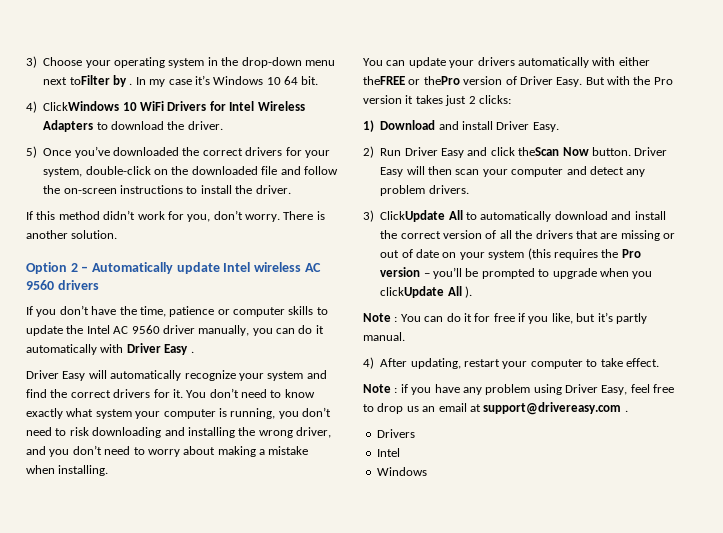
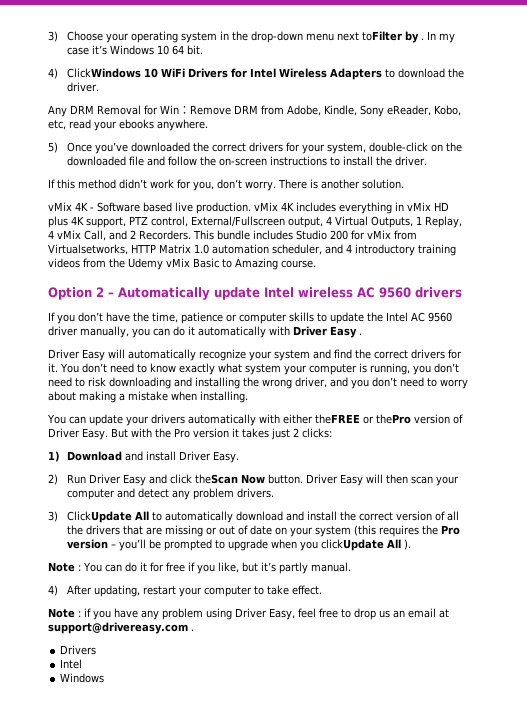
+ Any DRM Removal for Win：Remove DRM from Adobe, Kindle, Sony eReader, Kobo, etc, read your ebooks anywhere.
+ vMix 4K - Software based live production. vMix 4K includes everything in vMix HD plus 4K support, PTZ control, External/Fullscreen output, 4 Virtual Outputs, 1 Replay, 4 vMix Call, and 2 Recorders. This bundle includes Studio 200 for vMix from Virtualsetworks, HTTP Matrix 1.0 automation scheduler, and 4 introductory training videos from the Udemy vMix Basic to Amazing course.

